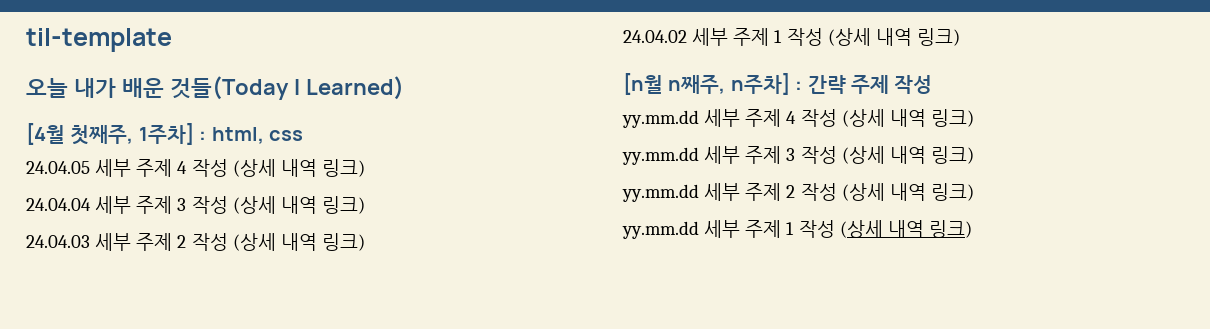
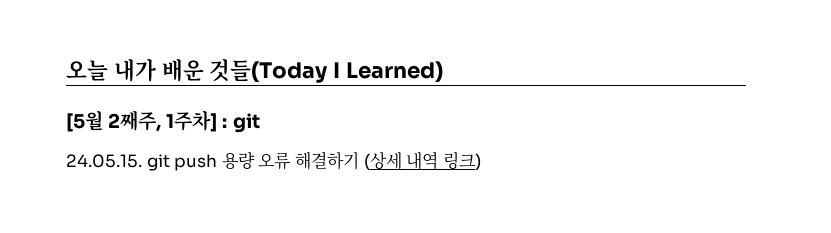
- til-template
- [4월 첫째주, 1주차] : html, css
- 24.04.05 세부 주제 4 작성 (상세 내역 링크)
- 24.04.04 세부 주제 3 작성 (상세 내역 링크)
- 24.04.03 세부 주제 2 작성 (상세 내역 링크)
- 24.04.02 세부 주제 1 작성 (상세 내역 링크)
- [n월 n째주, n주차] : 간략 주제 작성
- yy.mm.dd 세부 주제 4 작성 (상세 내역 링크)
- yy.mm.dd 세부 주제 3 작성 (상세 내역 링크)
- yy.mm.dd 세부 주제 2 작성 (상세 내역 링크)
- yy.mm.dd 세부 주제 1 작성 (상세 내역 링크)
+ [5월 2째주, 1주차] : git
+ 24.05.15. git push 용량 오류 해결하기 (상세 내역 링크)

